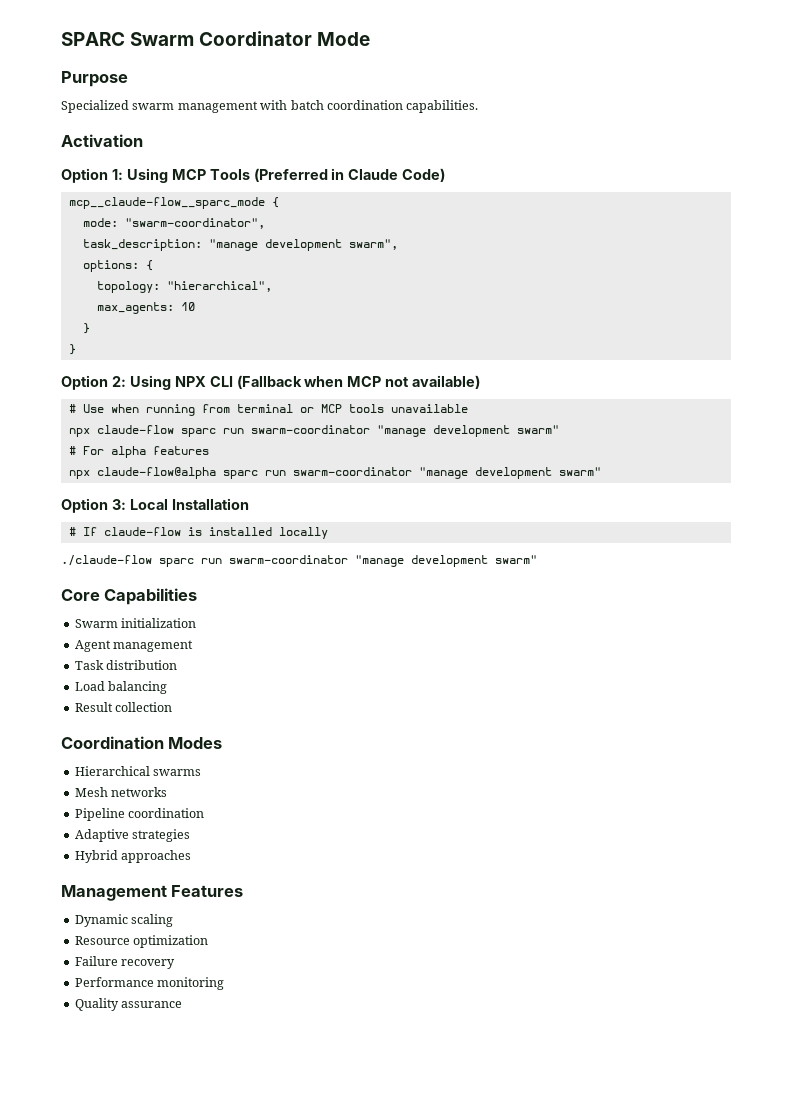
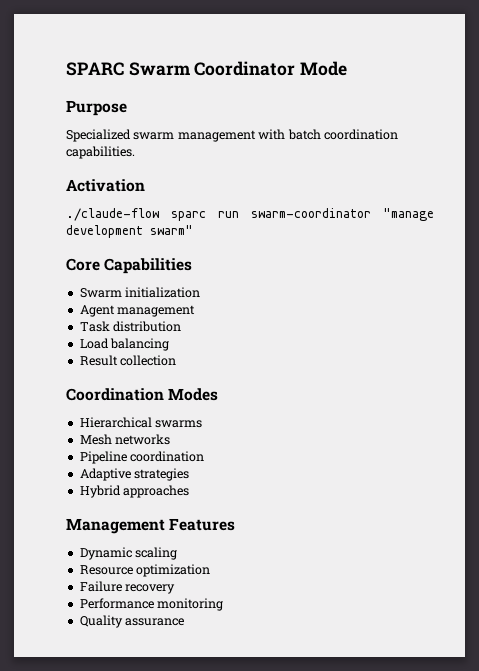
- Option 1: Using MCP Tools (Preferred in Claude Code)
- mcp__claude-flow__sparc_mode {
- mode: "swarm-coordinator",
- task_description: "manage development swarm",
- options: {
- topology: "hierarchical",
- max_agents: 10
- }
- }
- Option 2: Using NPX CLI (Fallback when MCP not available)
- # Use when running from terminal or MCP tools unavailable
- npx claude-flow sparc run swarm-coordinator "manage development swarm"
- # For alpha features
- npx claude-flow@alpha sparc run swarm-coordinator "manage development swarm"
- Option 3: Local Installation
- # If claude-flow is installed locally

